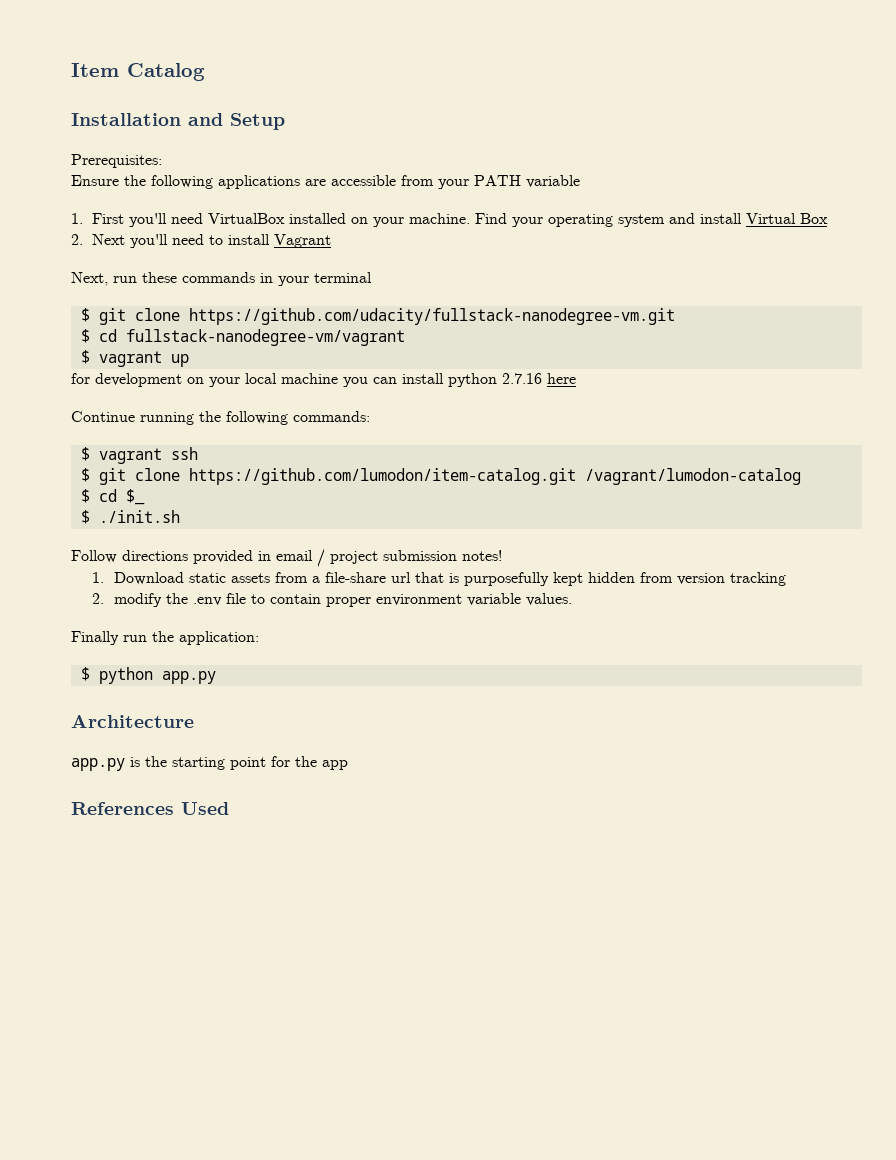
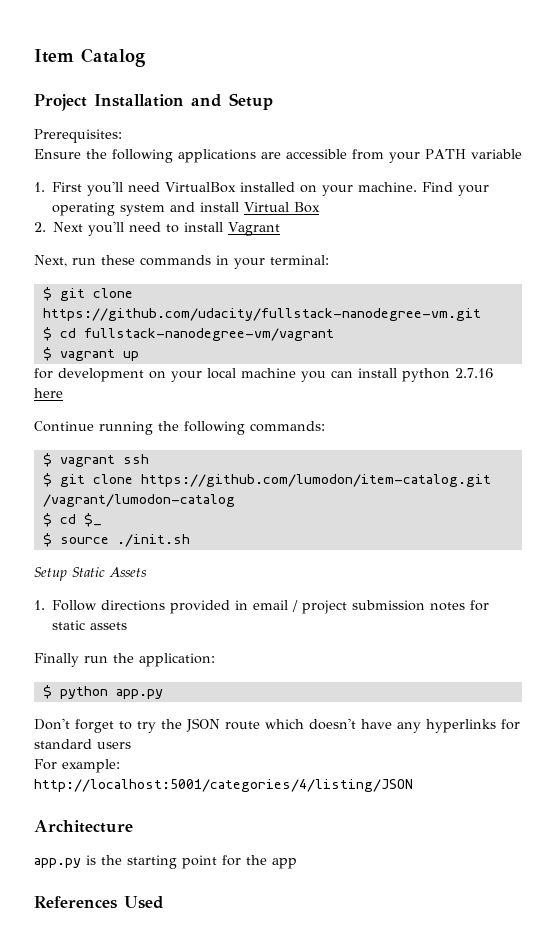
- Installation and Setup
+ Project Installation and Setup
- Next, run these commands in your terminal
+ Next, run these commands in your terminal:
- $ ./init.sh
+ $ source ./init.sh
- Follow directions provided in email / project submission notes!
- 1. Download static assets from a file-share url that is purposefully kept hidden from version tracking
- 2. modify the .env file to contain proper environment variable values.
+ Setup Static Assets
+ 1. Follow directions provided in email / project submission notes for static assets
+ Don't forget to try the JSON route which doesn't have any hyperlinks for standard users
+ For example:
+ http://localhost:5001/categories/4/listing/JSON

